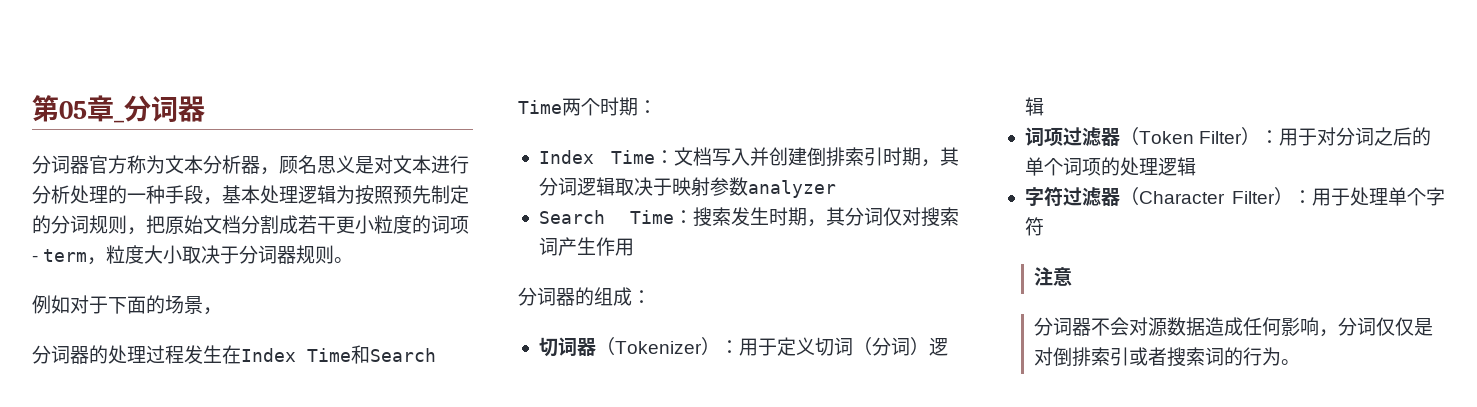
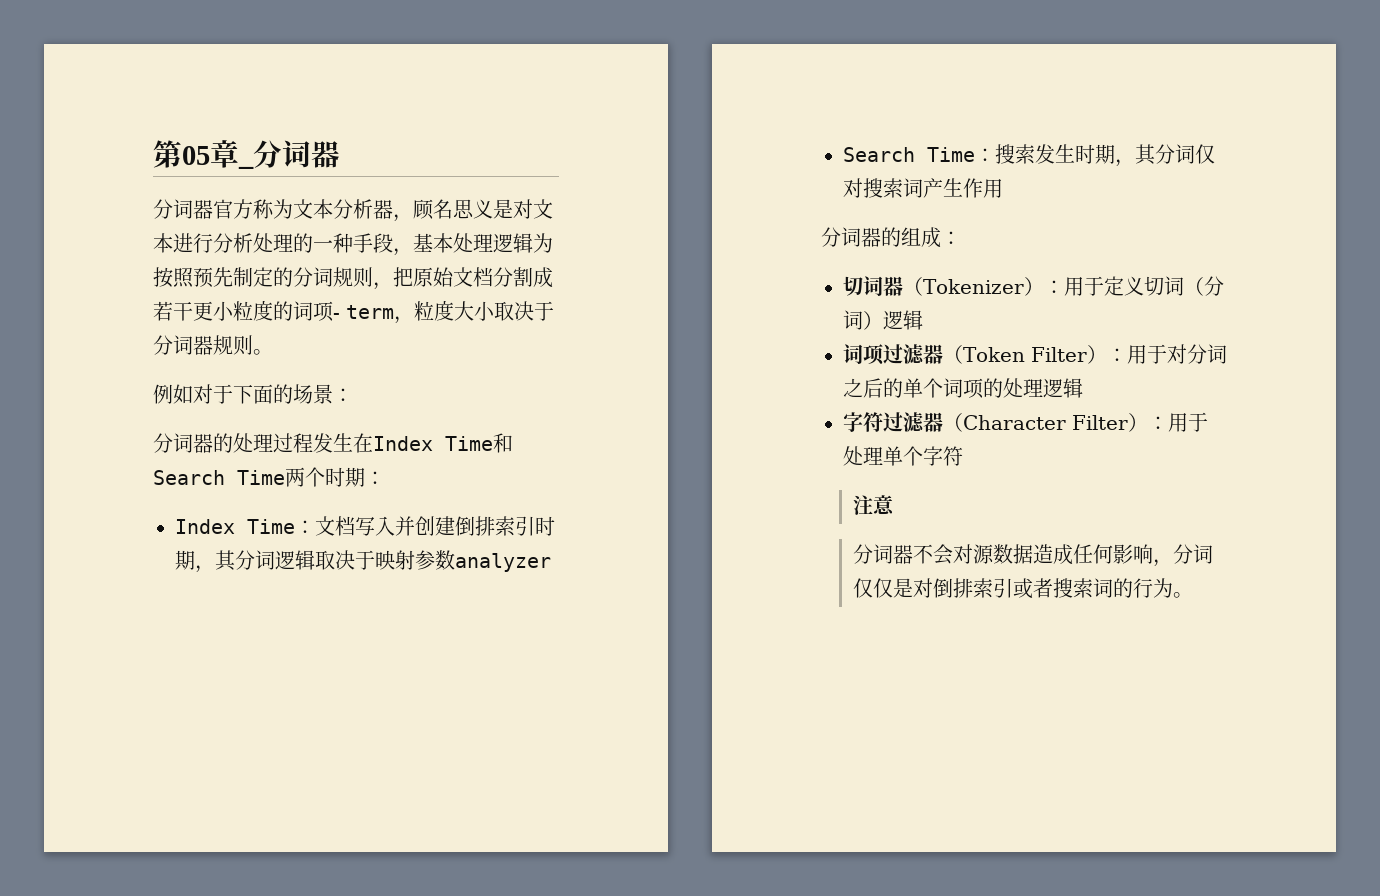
- 例如对于下面的场景，
+ 例如对于下面的场景：

